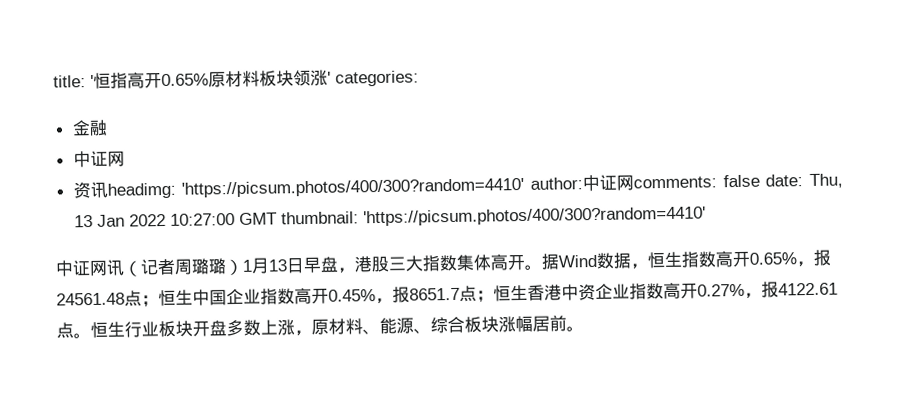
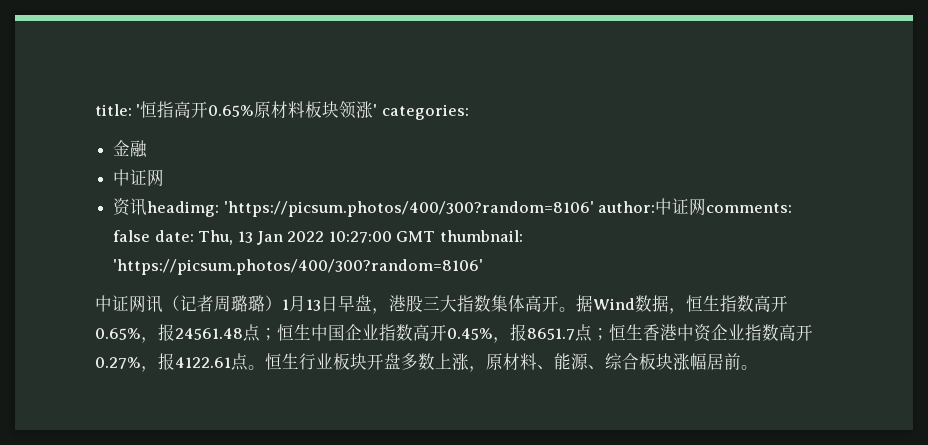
- 资讯headimg: 'https://picsum.photos/400/300?random=4410' author:中证网comments: false date: Thu, 13 Jan 2022 10:27:00 GMT thumbnail: 'https://picsum.photos/400/300?random=4410'
+ 资讯headimg: 'https://picsum.photos/400/300?random=8106' author:中证网comments: false date: Thu, 13 Jan 2022 10:27:00 GMT thumbnail: 'https://picsum.photos/400/300?random=8106'

